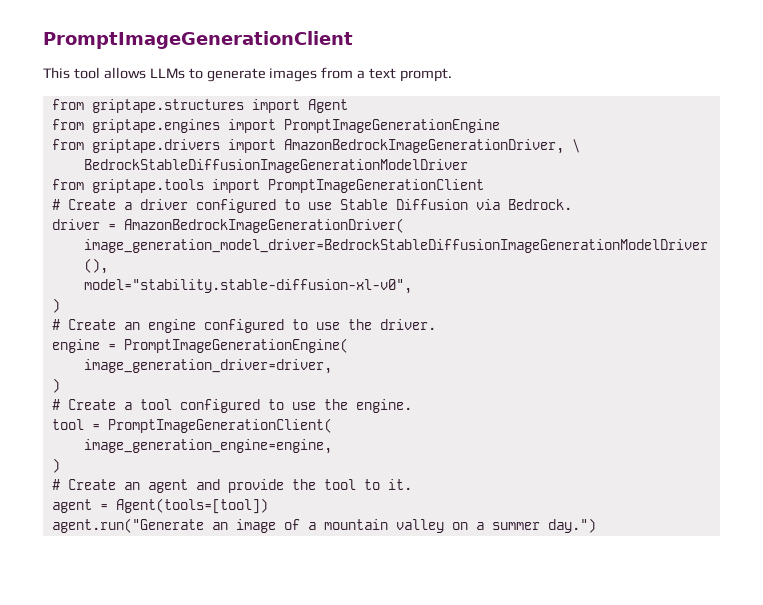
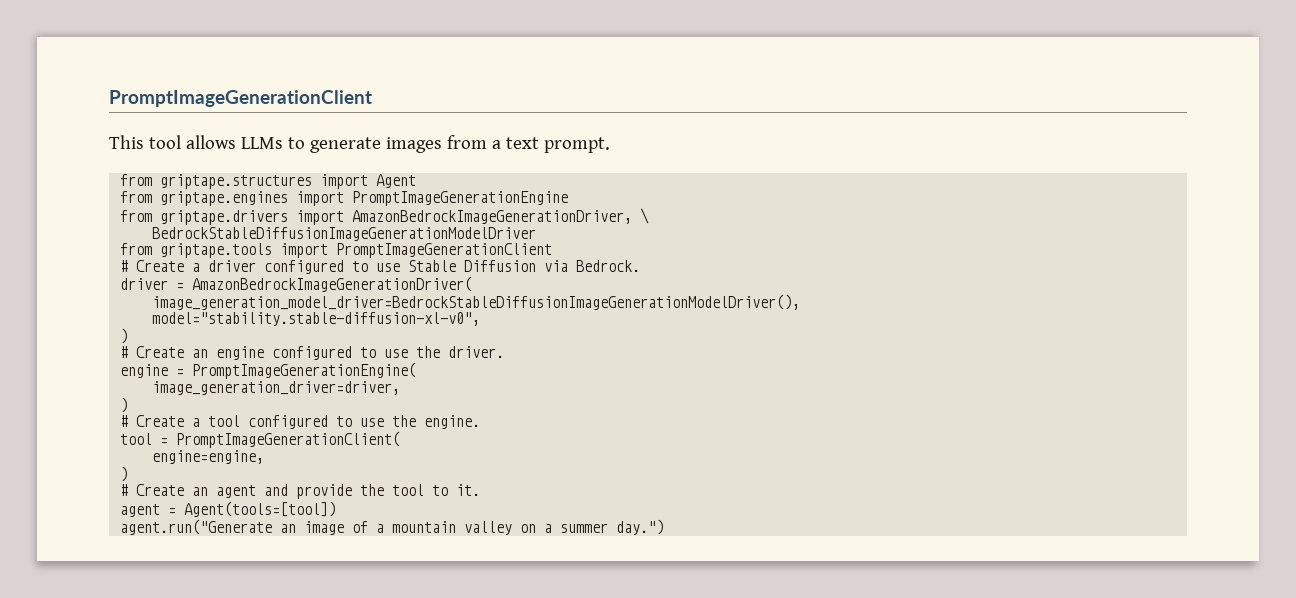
- image_generation_engine=engine,
+ engine=engine,

